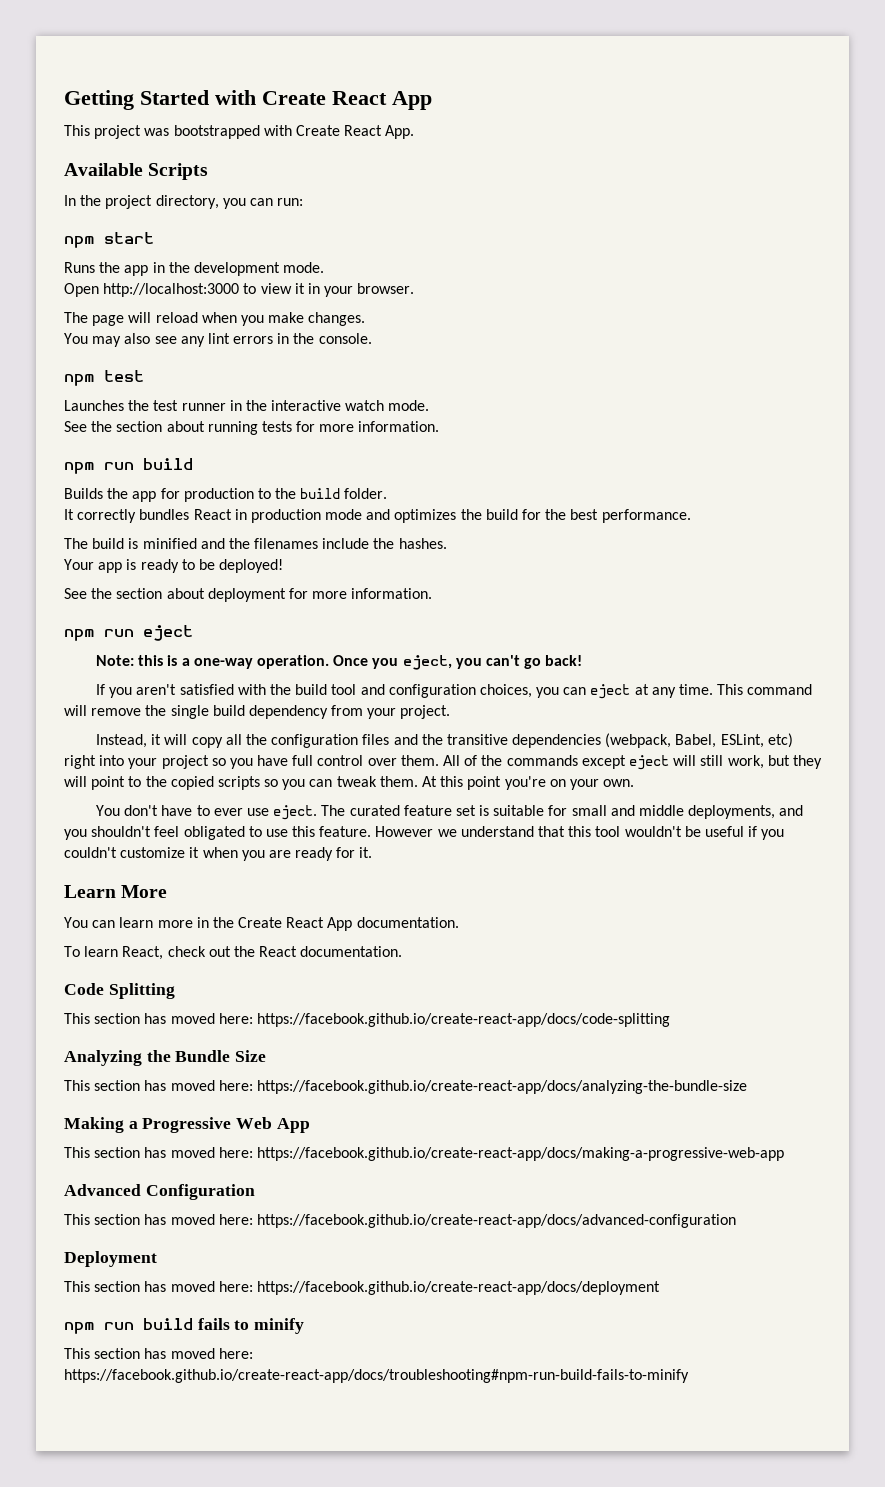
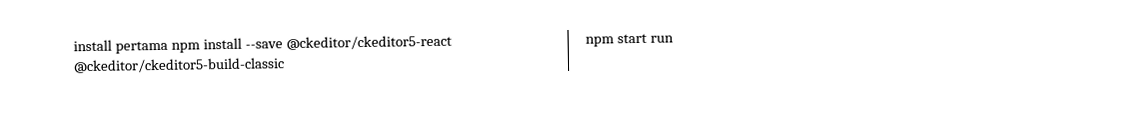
- Getting Started with Create React App
- This project was bootstrapped with Create React App.
- Available Scripts
- In the project directory, you can run:
- npm start
- Runs the app in the development mode.
- Open http://localhost:3000 to view it in your browser.
- The page will reload when you make changes.
- You may also see any lint errors in the console.
- npm test
- Launches the test runner in the interactive watch mode.
- See the section about running tests for more information.
- npm run build
- Builds the app for production to the build folder.
- It correctly bundles React in production mode and optimizes the build for the best performance.
- The build is minified and the filenames include the hashes.
- Your app is ready to be deployed!
- See the section about deployment for more information.
- npm run eject
- Note: this is a one-way operation. Once you eject, you can't go back!
- If you aren't satisfied with the build tool and configuration choices, you can eject at any time. This command will remove the single build dependency from your project.
- Instead, it will copy all the configuration files and the transitive dependencies (webpack, Babel, ESLint, etc) right into your project so you have full control over them. All of the commands except eject will still work, but they will point to the copied scripts so you can tweak them. At this point you're on your own.
- You don't have to ever use eject. The curated feature set is suitable for small and middle deployments, and you shouldn't feel obligated to use this feature. However we understand that this tool wouldn't be useful if you couldn't customize it when you are ready for it.
- Learn More
- You can learn more in the Create React App documentation.
- To learn React, check out the React documentation.
- Code Splitting
- This section has moved here: https://facebook.github.io/create-react-app/docs/code-splitting
- Analyzing the Bundle Size
- This section has moved here: https://facebook.github.io/create-react-app/docs/analyzing-the-bundle-size
- Making a Progressive Web App
- This section has moved here: https://facebook.github.io/create-react-app/docs/making-a-progressive-web-app
- Advanced Configuration
- This section has moved here: https://facebook.github.io/create-react-app/docs/advanced-configuration
- Deployment
- This section has moved here: https://facebook.github.io/create-react-app/docs/deployment
- npm run build fails to minify
- This section has moved here: https://facebook.github.io/create-react-app/docs/troubleshooting#npm-run-build-fails-to-minify
+ install pertama npm install --save @ckeditor/ckeditor5-react @ckeditor/ckeditor5-build-classic
+ npm start run

